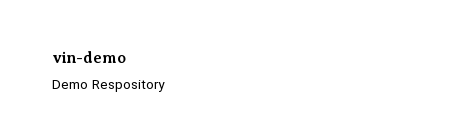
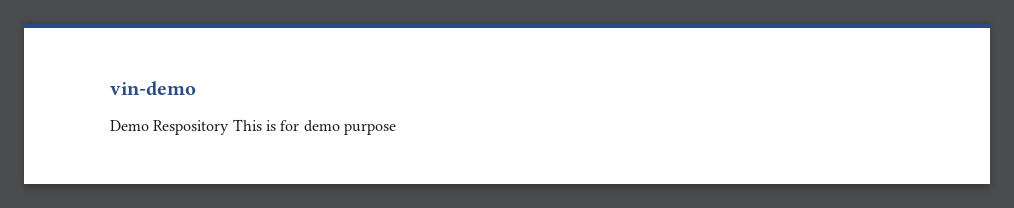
- Demo Respository
+ Demo Respository This is for demo purpose

